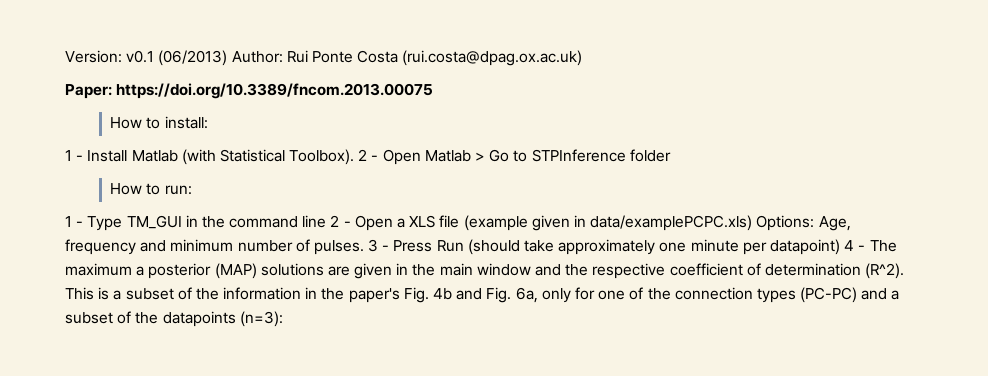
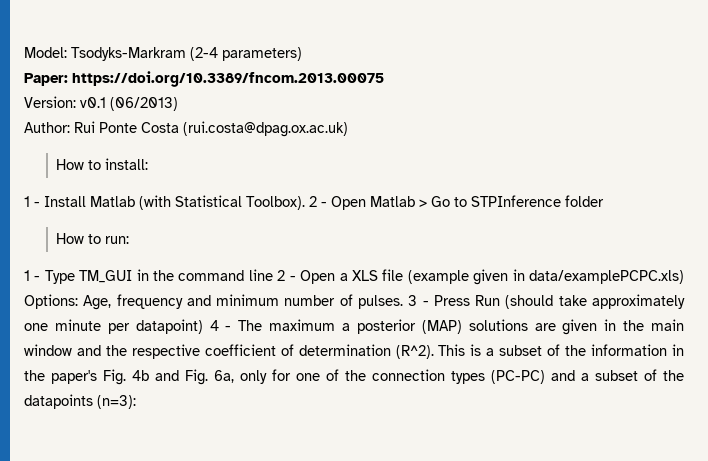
+ Model: Tsodyks-Markram (2-4 parameters)
+ Paper: https://doi.org/10.3389/fncom.2013.00075
- Version: v0.1 (06/2013) Author: Rui Ponte Costa (rui.costa@dpag.ox.ac.uk)
+ Version: v0.1 (06/2013)
+ Author: Rui Ponte Costa (rui.costa@dpag.ox.ac.uk)
- Paper: https://doi.org/10.3389/fncom.2013.00075

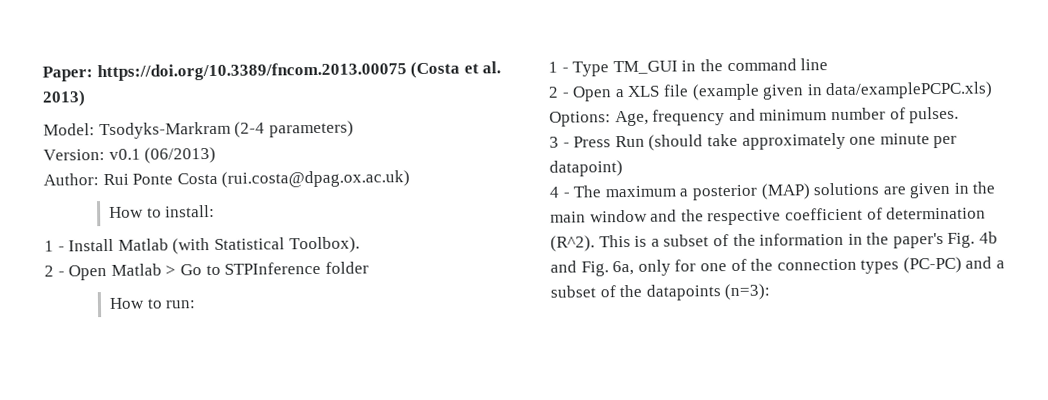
+ Paper: https://doi.org/10.3389/fncom.2013.00075 (Costa et al. 2013)
- Paper: https://doi.org/10.3389/fncom.2013.00075
- 1 - Install Matlab (with Statistical Toolbox). 2 - Open Matlab > Go to STPInference folder
+ 1 - Install Matlab (with Statistical Toolbox).
+ 2 - Open Matlab > Go to STPInference folder
- 1 - Type TM_GUI in the command line 2 - Open a XLS file (example given in data/examplePCPC.xls) Options: Age, frequency and minimum number of pulses. 3 - Press Run (should take approximately one minute per datapoint) 4 - The maximum a posterior (MAP) solutions are given in the main window and the respective coefficient of determination (R^2).
+ 1 - Type TM_GUI in the command line
+ 2 - Open a XLS file (example given in data/examplePCPC.xls) Options: Age, frequency and minimum number of pulses.
+ 3 - Press Run (should take approximately one minute per datapoint)
+ 4 - The maximum a posterior (MAP) solutions are given in the main window and the respective coefficient of determination (R^2).

